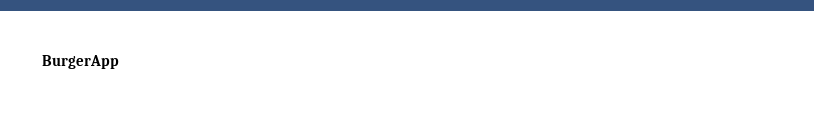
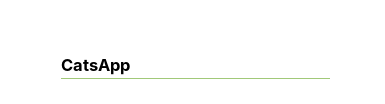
- BurgerApp
+ CatsApp

